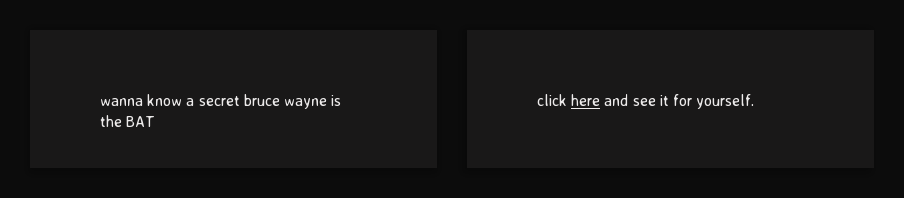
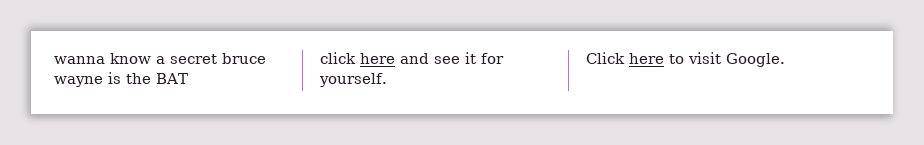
+ Click here to visit Google.

